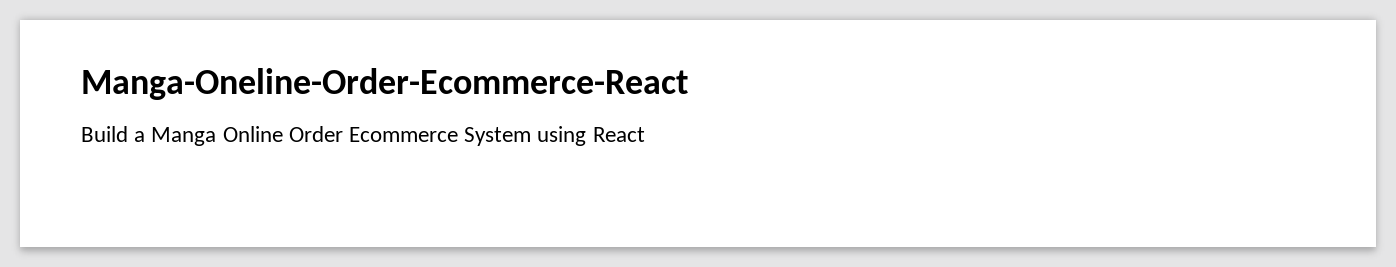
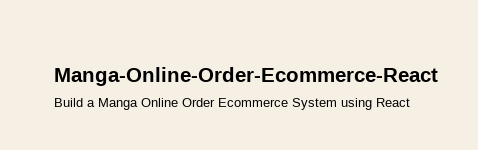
- Manga-Oneline-Order-Ecommerce-React
+ Manga-Online-Order-Ecommerce-React

